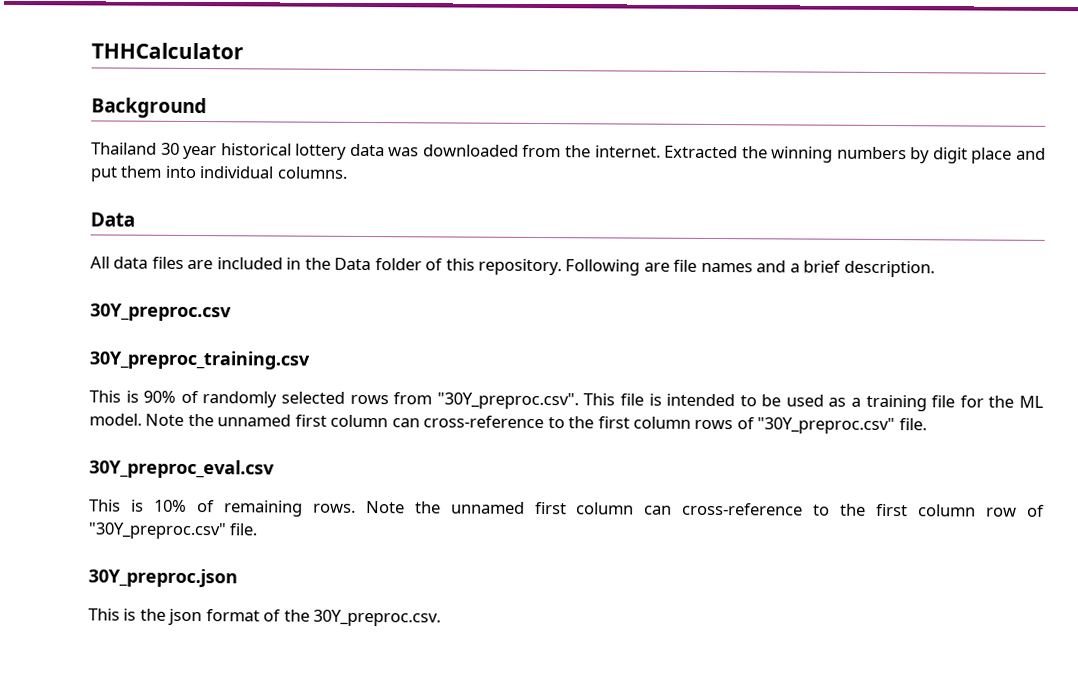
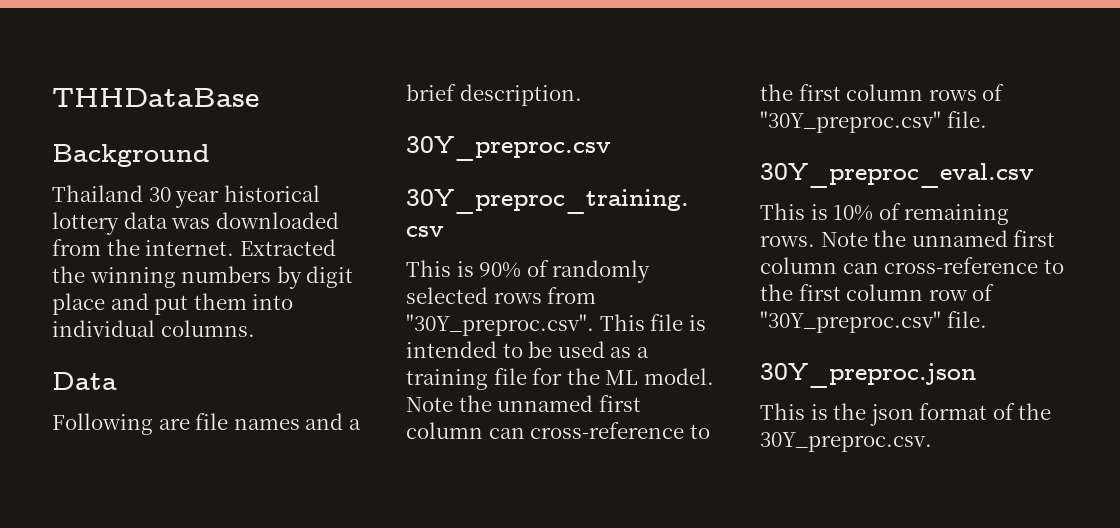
- THHCalculator
+ THHDataBase
- All data files are included in the Data folder of this repository.

